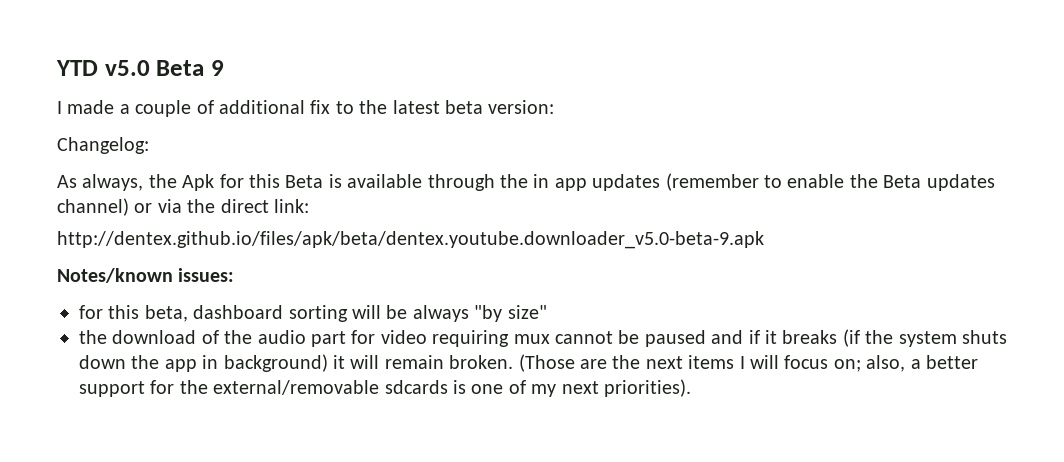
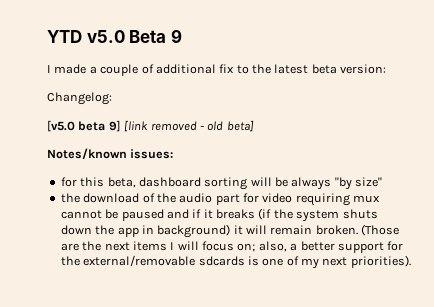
- As always, the Apk for this Beta is available through the in app updates (remember to enable the Beta updates channel) or via the direct link:
- http://dentex.github.io/files/apk/beta/dentex.youtube.downloader_v5.0-beta-9.apk
+ [v5.0 beta 9] [link removed - old beta]

